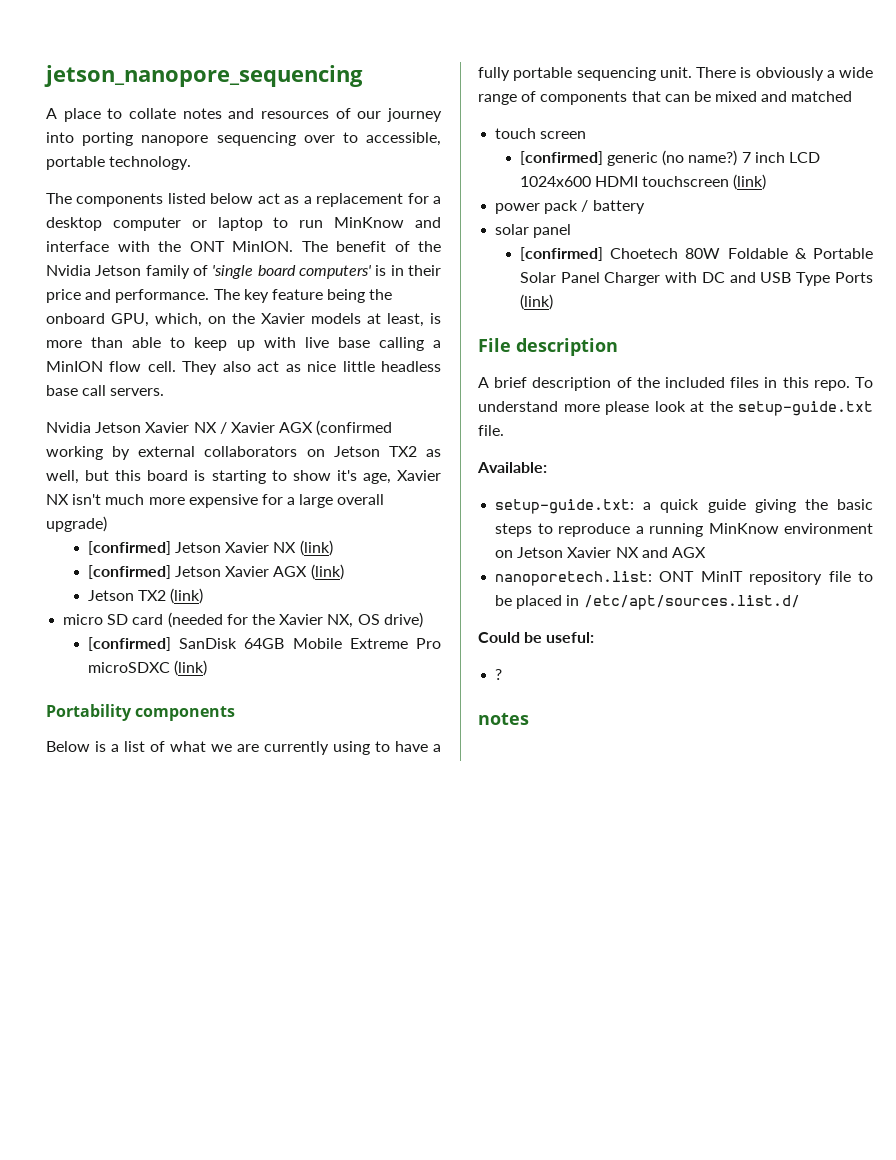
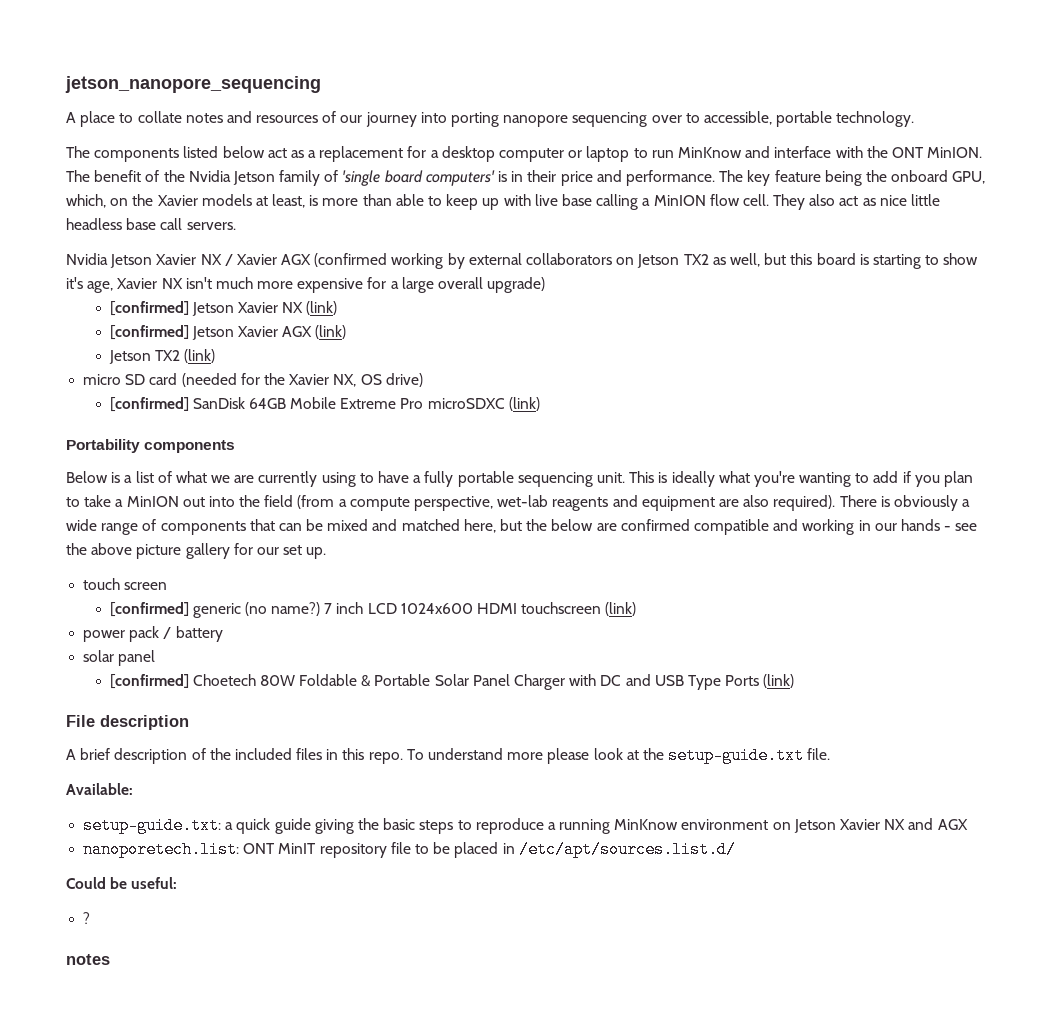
+ This is ideally what you're wanting to add if you plan to take a MinION out into the field (from a compute perspective, wet-lab reagents and equipment are also required).
- There is obviously a wide range of components that can be mixed and matched
+ There is obviously a wide range of components that can be mixed and matched here, but the below are confirmed compatible and working in our hands - see the above picture gallery for our set up.

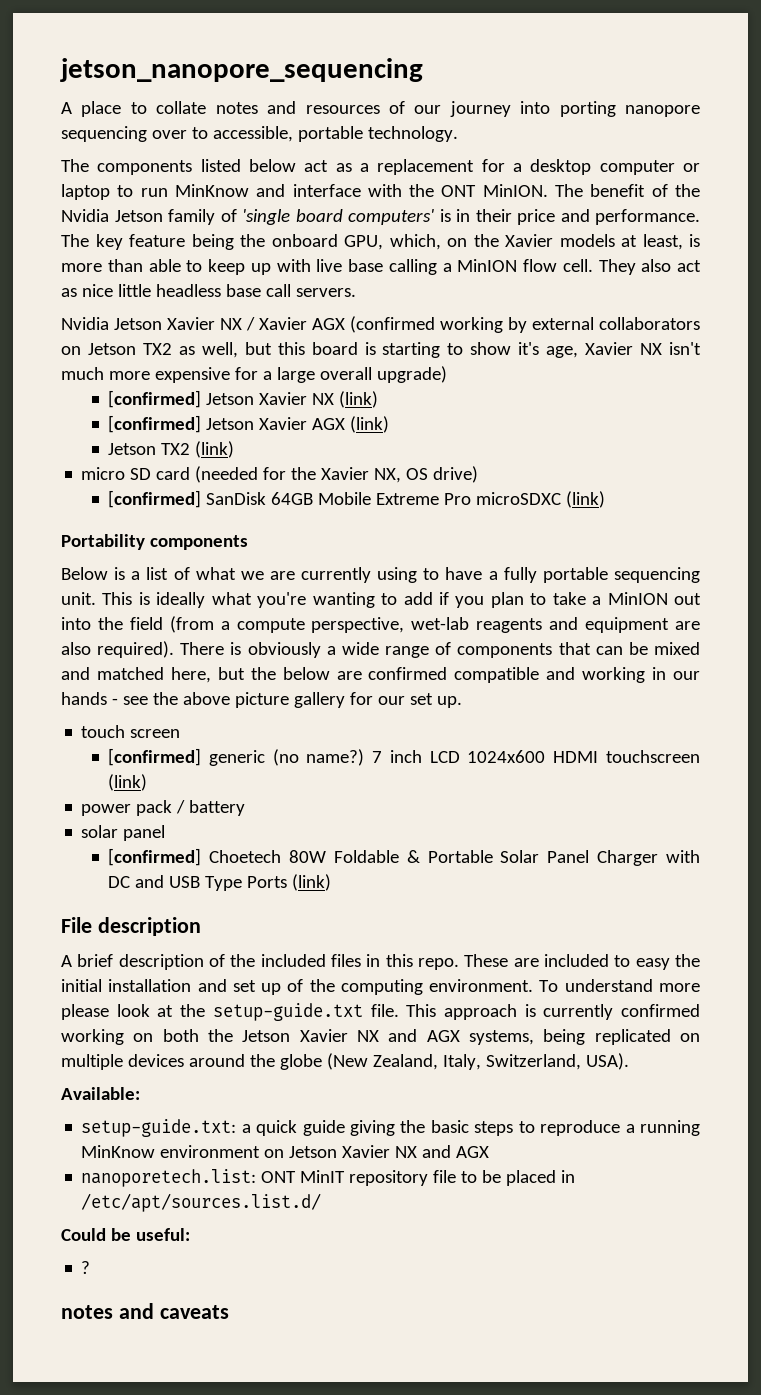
+ These are included to easy the initial installation and set up of the computing environment.
+ This approach is currently confirmed working on both the Jetson Xavier NX and AGX systems, being replicated on multiple devices around the globe (New Zealand, Italy, Switzerland, USA).
  ?
- notes
+ notes and caveats

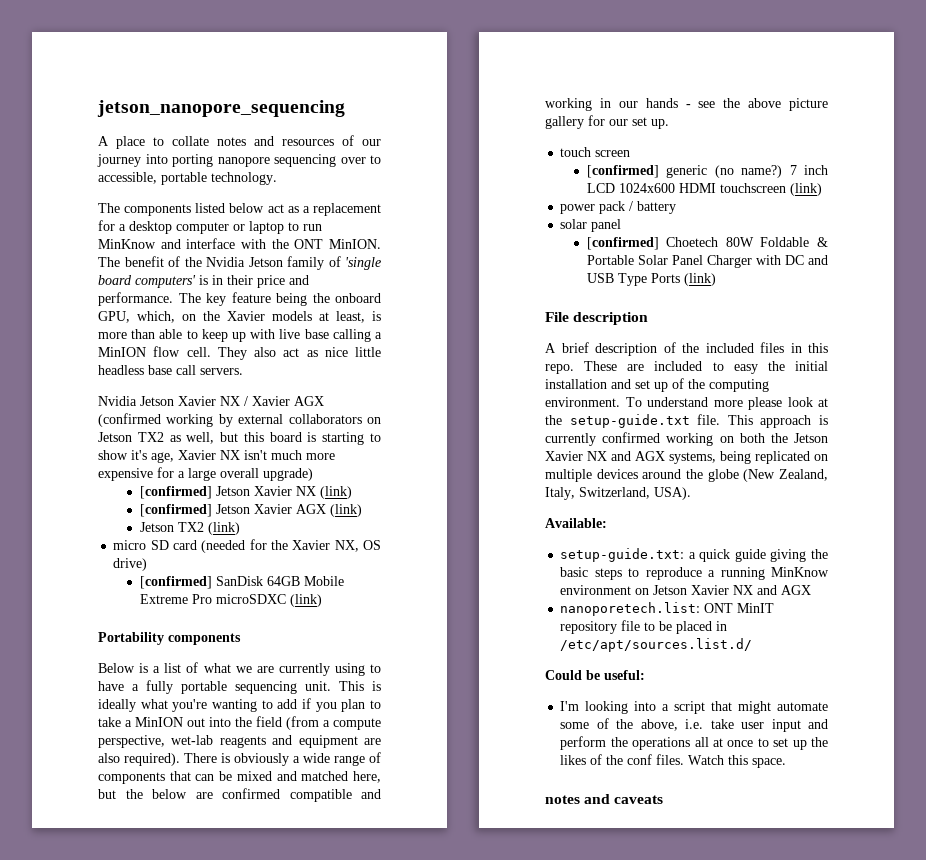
- ?
+ I'm looking into a script that might automate some of the above, i.e. take user input and perform the operations all at once to set up the likes of the conf files. Watch this space.

